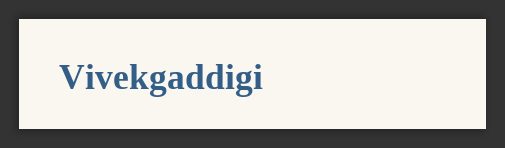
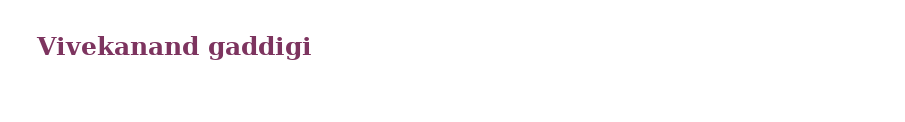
- Vivekgaddigi
+ Vivekanand gaddigi

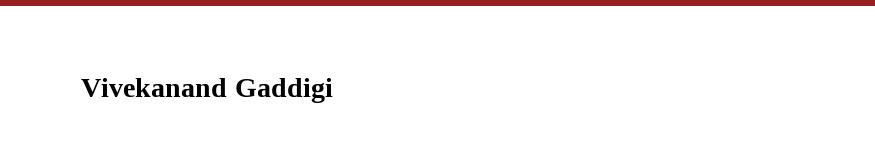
- Vivekanand gaddigi
+ Vivekanand Gaddigi

